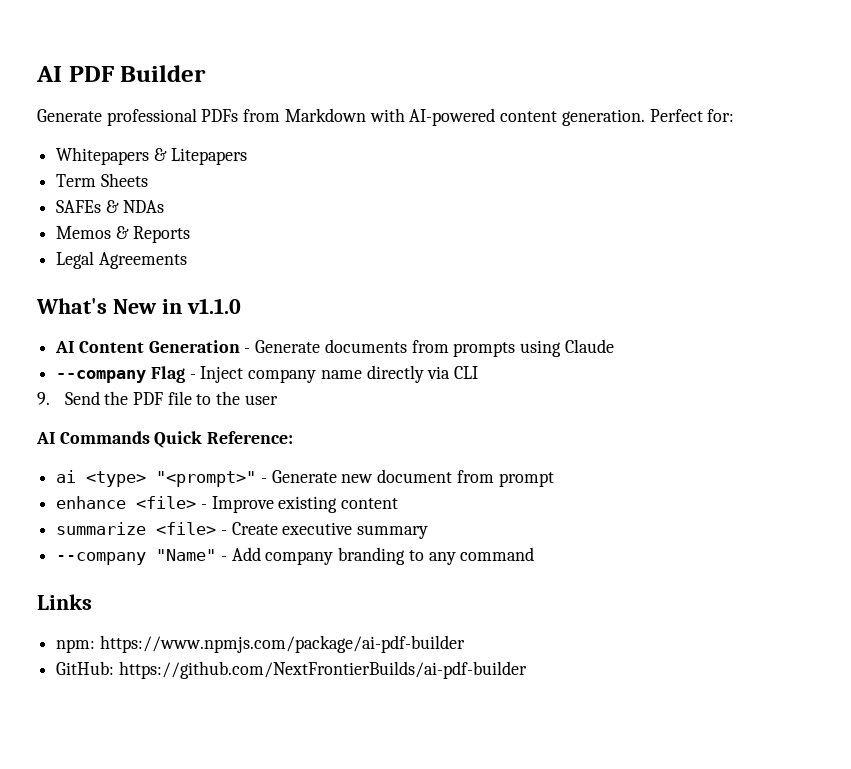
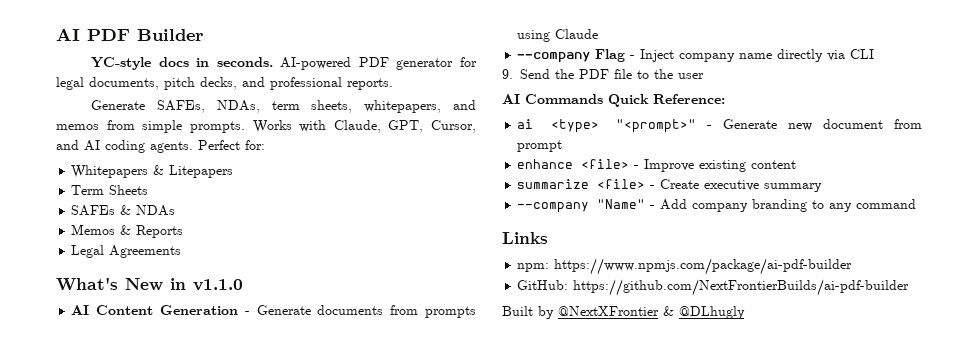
- Generate professional PDFs from Markdown with AI-powered content generation.
+ YC-style docs in seconds. AI-powered PDF generator for legal documents, pitch decks, and professional reports.
+ Generate SAFEs, NDAs, term sheets, whitepapers, and memos from simple prompts. Works with Claude, GPT, Cursor, and AI coding agents.
+ Built by @NextXFrontier & @DLhugly

